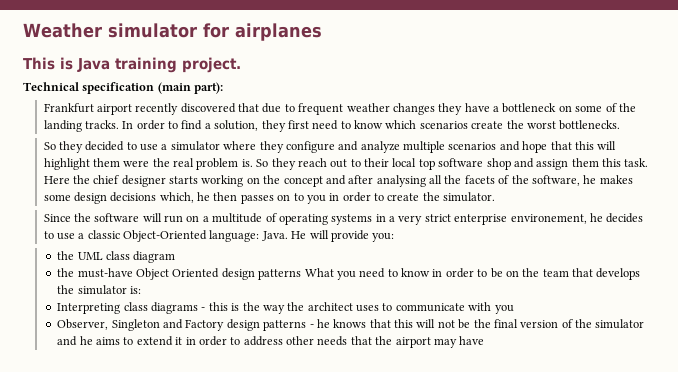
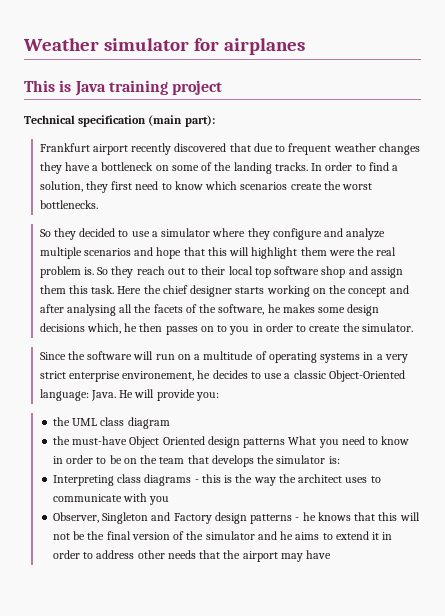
- This is Java training project.
+ This is Java training project

